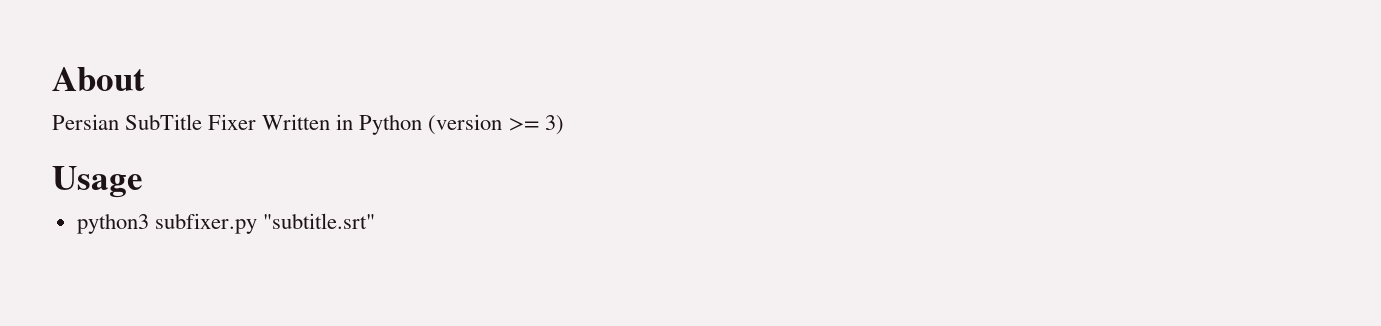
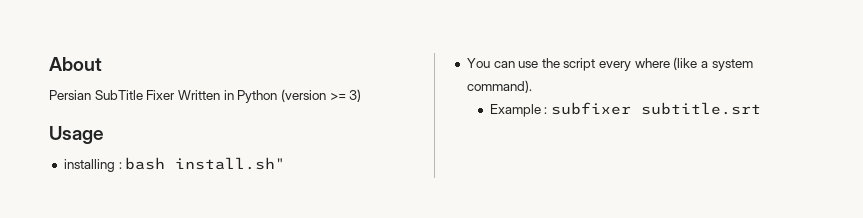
- python3 subfixer.py "subtitle.srt"
+ installing : bash install.sh"
+ You can use the script every where (like a system command).
+ Example : subfixer subtitle.srt

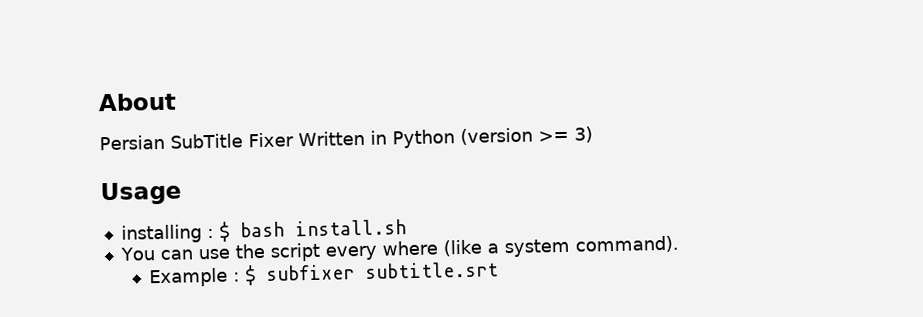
- installing : bash install.sh"
+ installing : $ bash install.sh
- Example : subfixer subtitle.srt
+ Example : $ subfixer subtitle.srt

